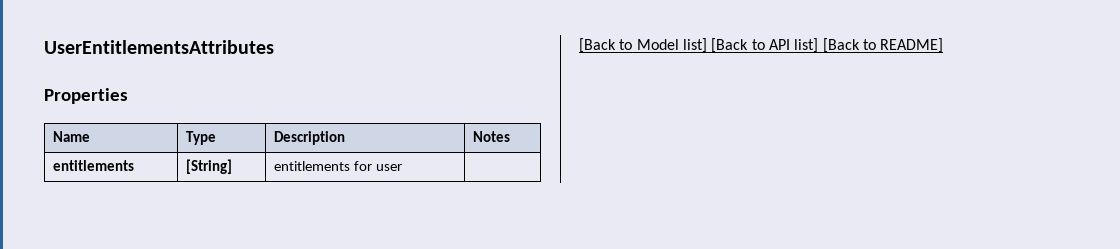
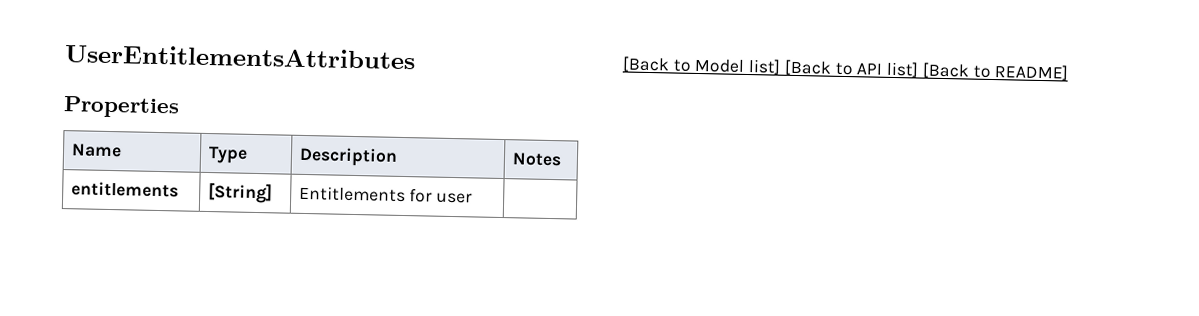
- entitlements | [String] | entitlements for user |
+ entitlements | [String] | Entitlements for user |

